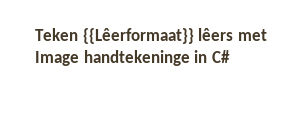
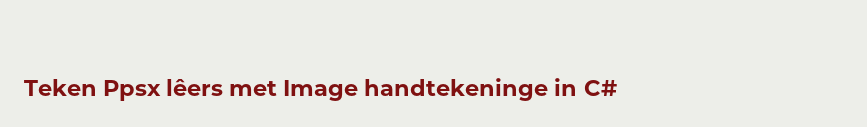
- Teken {{Lêerformaat}} lêers met Image handtekeninge in C#
+ Teken Ppsx lêers met Image handtekeninge in C#

